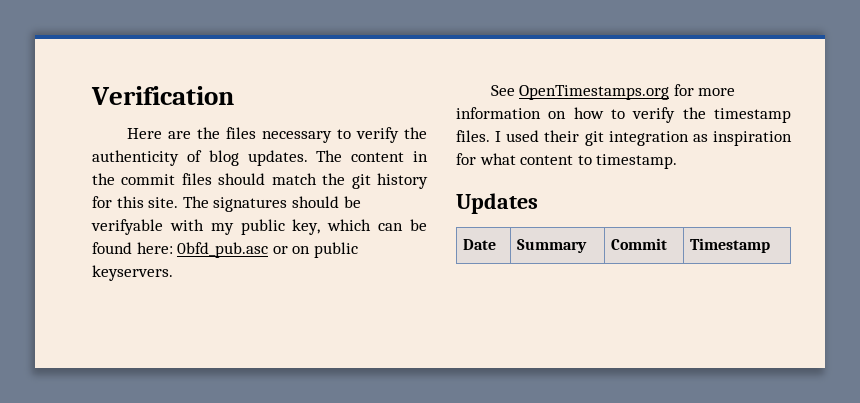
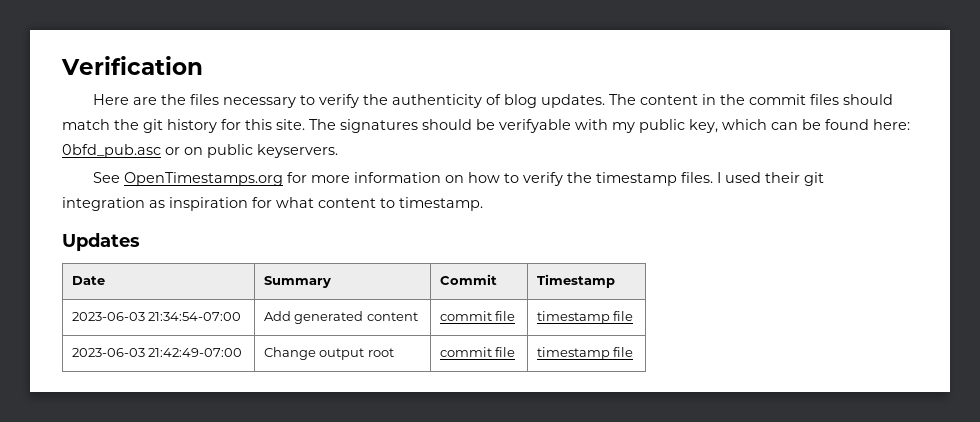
+ 2023-06-03 21:34:54-07:00 | Add generated content | commit file | timestamp file
+ 2023-06-03 21:42:49-07:00 | Change output root | commit file | timestamp file

